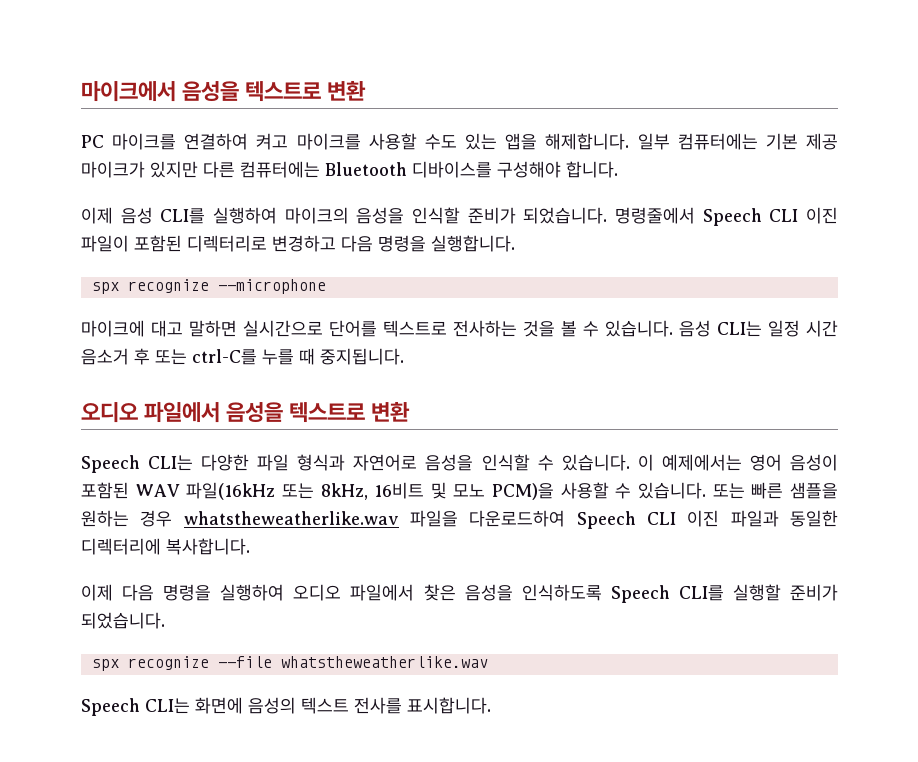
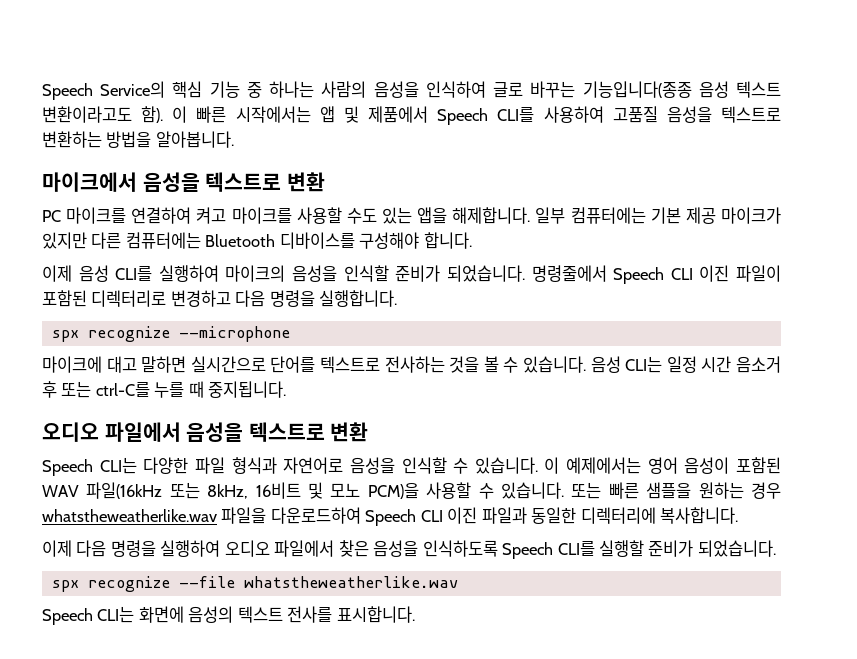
+ Speech Service의 핵심 기능 중 하나는 사람의 음성을 인식하여 글로 바꾸는 기능입니다(종종 음성 텍스트 변환이라고도 함). 이 빠른 시작에서는 앱 및 제품에서 Speech CLI를 사용하여 고품질 음성을 텍스트로 변환하는 방법을 알아봅니다.

